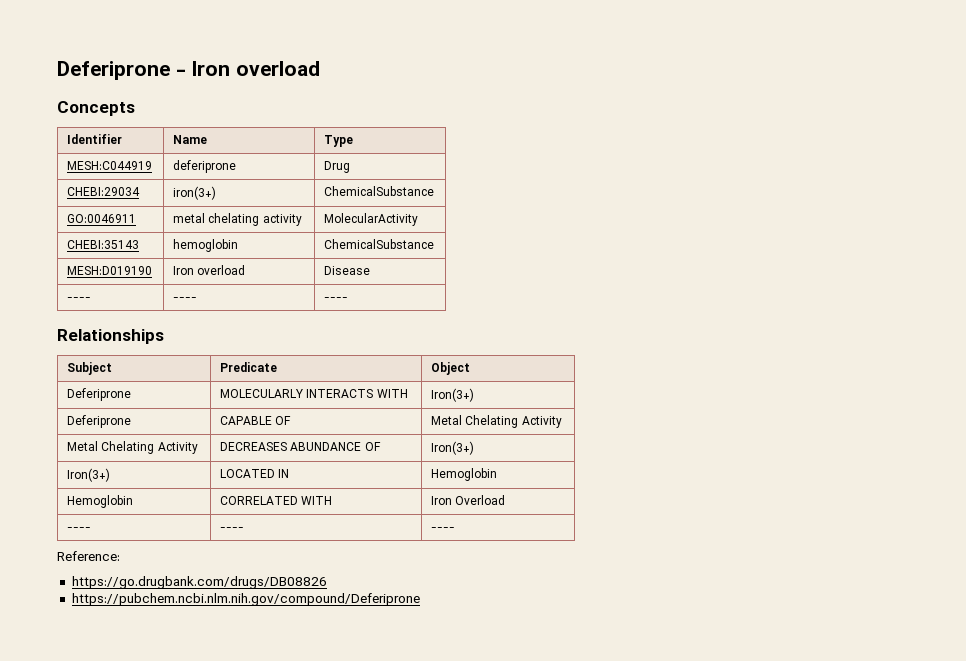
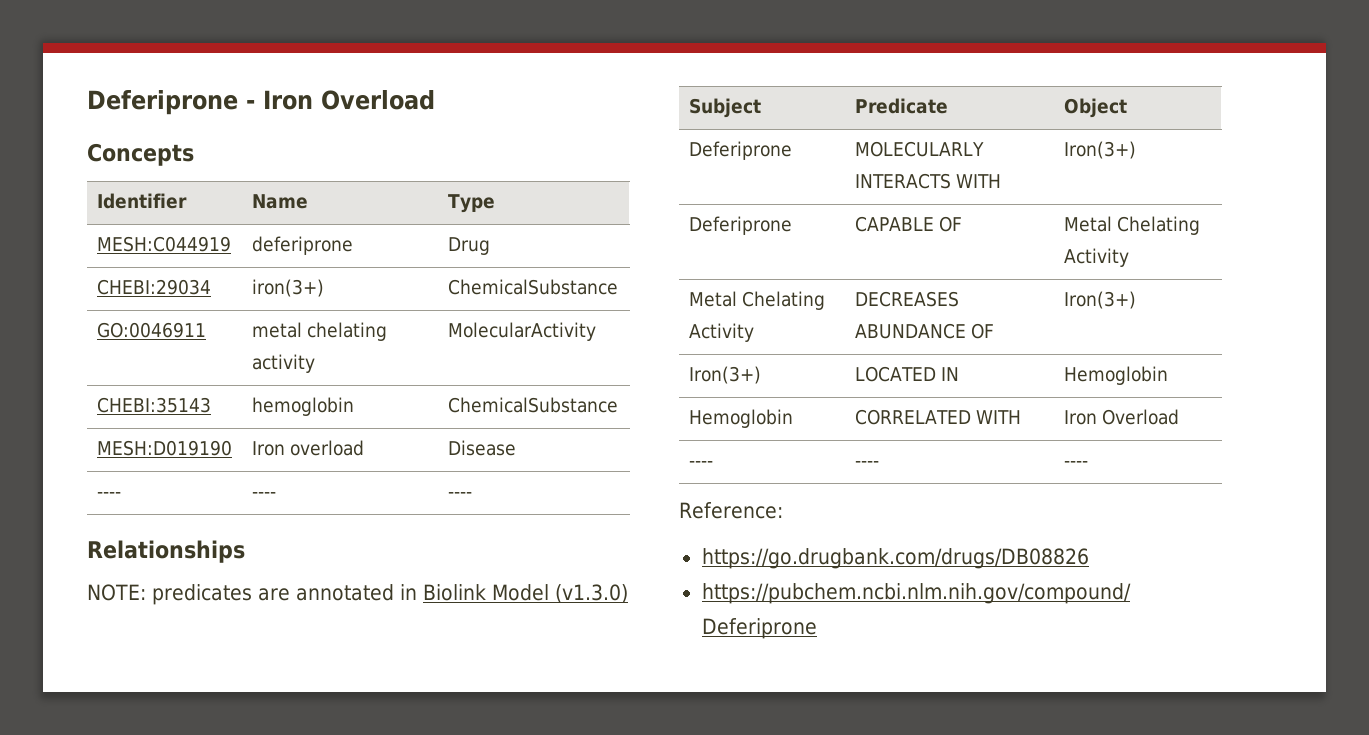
- Deferiprone - Iron overload
+ Deferiprone - Iron Overload
+ NOTE: predicates are annotated in Biolink Model (v1.3.0)

